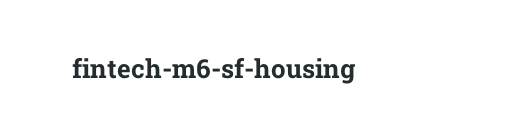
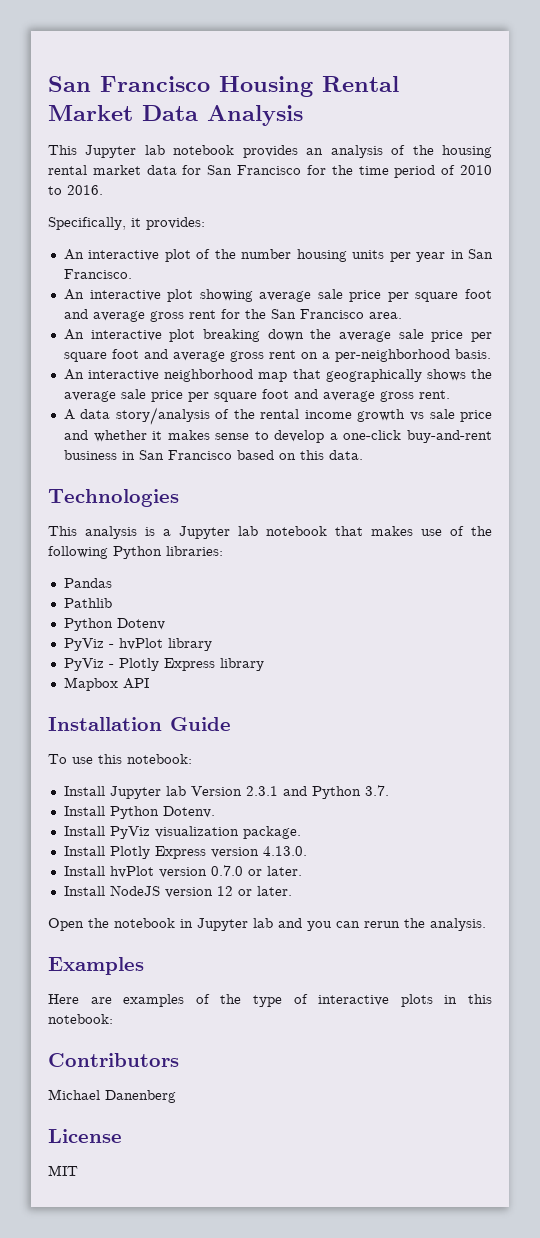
- fintech-m6-sf-housing
+ San Francisco Housing Rental Market Data Analysis
+ This Jupyter lab notebook provides an analysis of the housing rental market data for San Francisco for the time period of 2010 to 2016.
+ Specifically, it provides:
+ An interactive plot of the number housing units per year in San Francisco.
+ An interactive plot showing average sale price per square foot and average gross rent for the San Francisco area.
+ An interactive plot breaking down the average sale price per square foot and average gross rent on a per-neighborhood basis.
+ An interactive neighborhood map that geographically shows the average sale price per square foot and average gross rent.
+ A data story/analysis of the rental income growth vs sale price and whether it makes sense to develop a one-click buy-and-rent business in San Francisco based on this data.
+ Technologies
+ This analysis is a Jupyter lab notebook that makes use of the following Python libraries:
+ Pandas
+ Pathlib
+ Python Dotenv
+ PyViz - hvPlot library
+ PyViz - Plotly Express library
+ Mapbox API
+ Installation Guide
+ To use this notebook:
+ Install Jupyter lab Version 2.3.1 and Python 3.7.
+ Install Python Dotenv.
+ Install PyViz visualization package.
+ Install Plotly Express version 4.13.0.
+ Install hvPlot version 0.7.0 or later.
+ Install NodeJS version 12 or later.
+ Open the notebook in Jupyter lab and you can rerun the analysis.
+ Examples
+ Here are examples of the type of interactive plots in this notebook:
+ Contributors
+ Michael Danenberg
+ License
+ MIT

